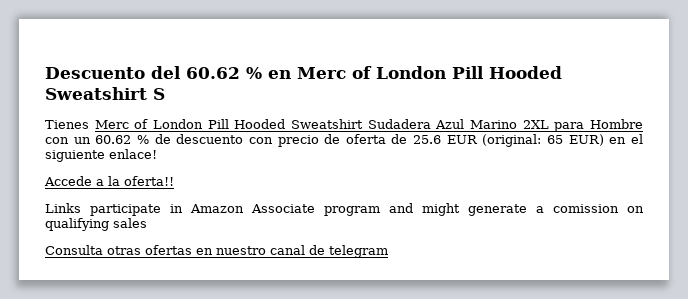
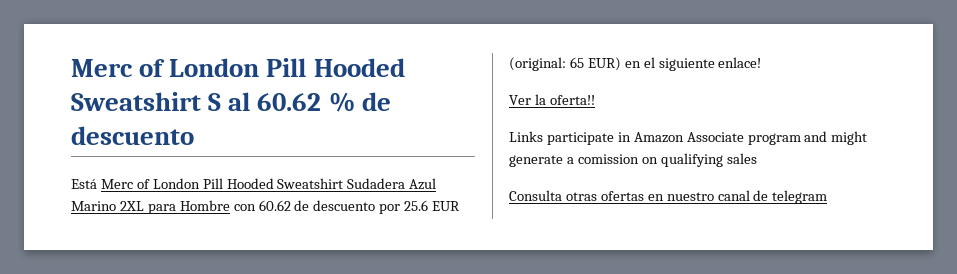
- Descuento del 60.62 % en Merc of London Pill Hooded Sweatshirt S
- Tienes Merc of London Pill Hooded Sweatshirt Sudadera Azul Marino 2XL para Hombre con un 60.62 % de descuento con precio de oferta de 25.6 EUR (original: 65 EUR) en el siguiente enlace!
+ Merc of London Pill Hooded Sweatshirt S al 60.62 % de descuento
+ Está Merc of London Pill Hooded Sweatshirt Sudadera Azul Marino 2XL para Hombre con 60.62 de descuento por 25.6 EUR (original: 65 EUR) en el siguiente enlace!
- Accede a la oferta!!
+ Ver la oferta!!

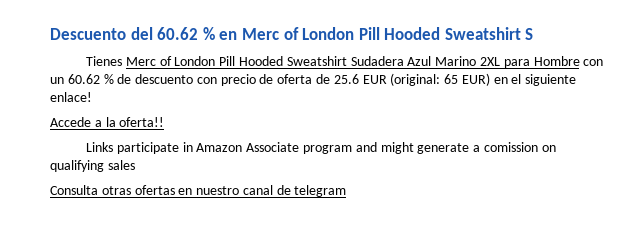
- Merc of London Pill Hooded Sweatshirt S al 60.62 % de descuento
- Está Merc of London Pill Hooded Sweatshirt Sudadera Azul Marino 2XL para Hombre con 60.62 de descuento por 25.6 EUR (original: 65 EUR) en el siguiente enlace!
+ Descuento del 60.62 % en Merc of London Pill Hooded Sweatshirt S
+ Tienes Merc of London Pill Hooded Sweatshirt Sudadera Azul Marino 2XL para Hombre con un 60.62 % de descuento con precio de oferta de 25.6 EUR (original: 65 EUR) en el siguiente enlace!
- Ver la oferta!!
+ Accede a la oferta!!

